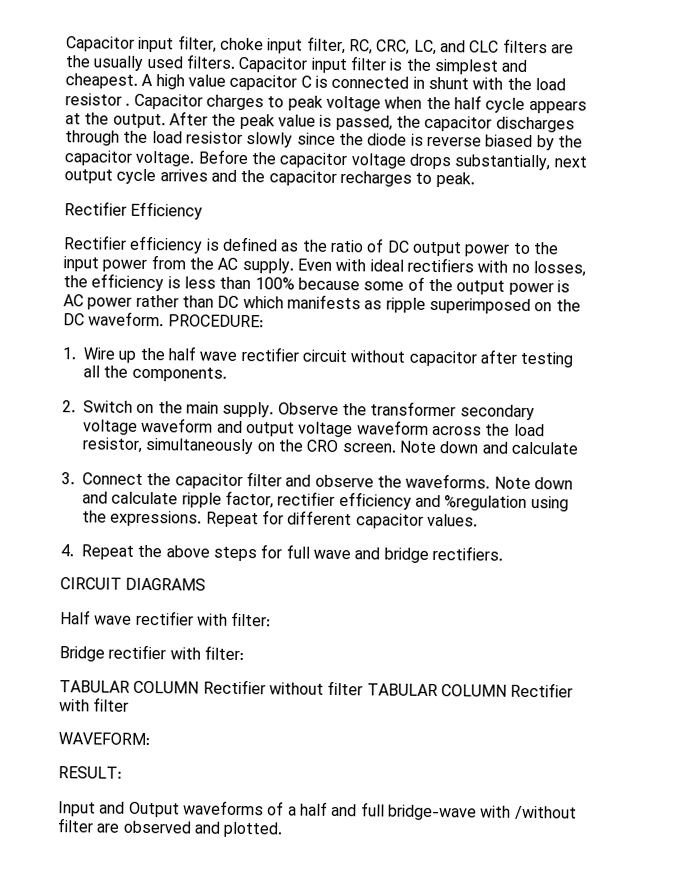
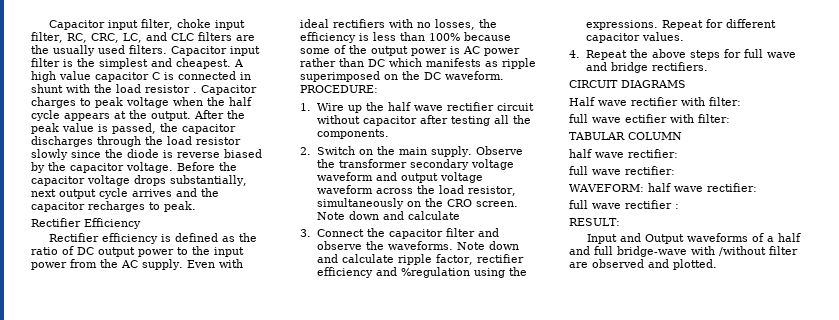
- Bridge rectifier with filter:
+ full wave ectifier with filter:
- TABULAR COLUMN Rectifier without filter TABULAR COLUMN Rectifier with filter
- WAVEFORM:
+ TABULAR COLUMN
+ half wave rectifier:
+ full wave rectifier:
+ WAVEFORM: half wave rectifier:
+ full wave rectifier :

